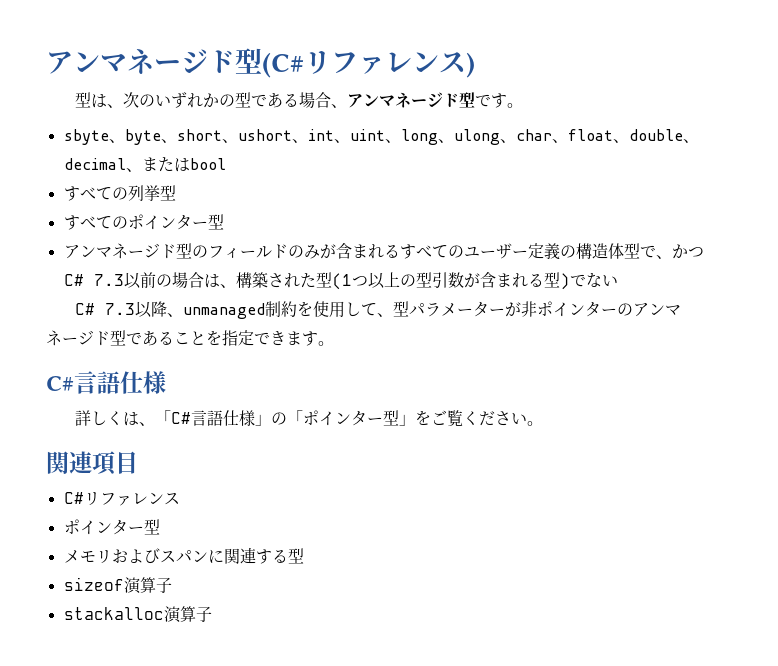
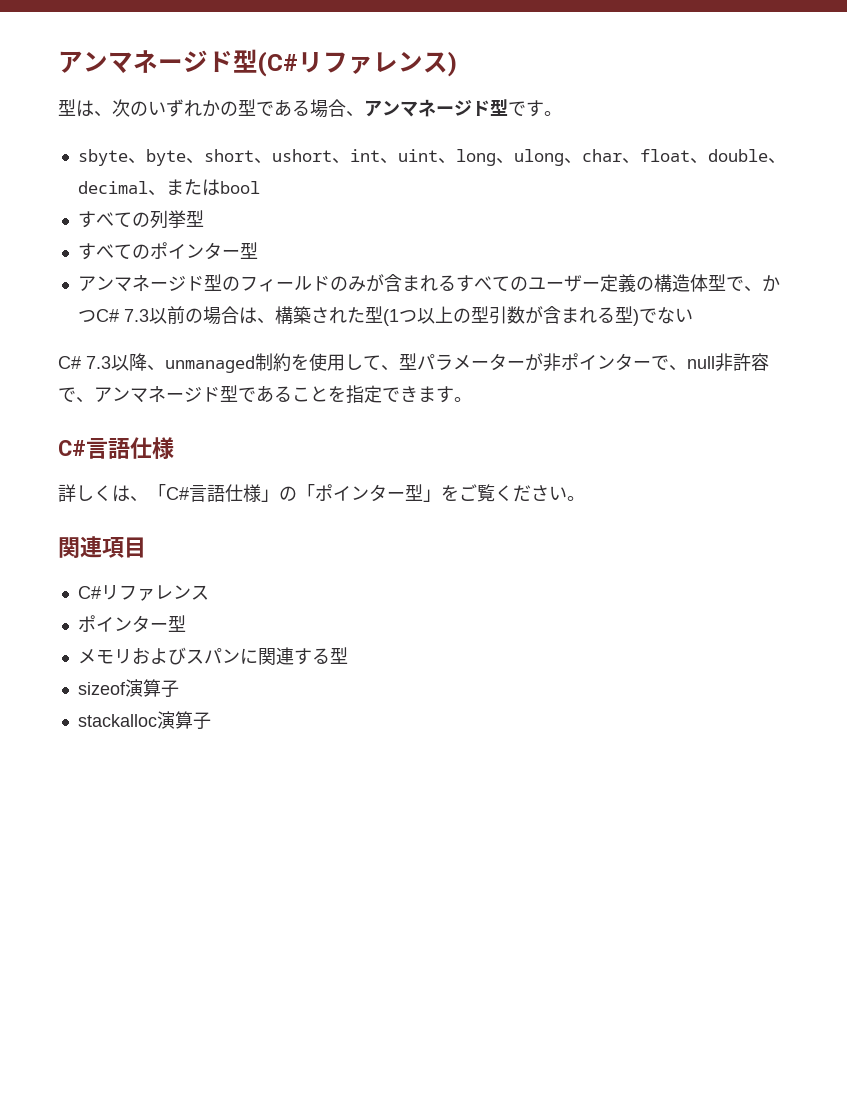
- C# 7.3以降、unmanaged制約を使用して、型パラメーターが非ポインターのアンマネージド型であることを指定できます。
+ C# 7.3以降、unmanaged制約を使用して、型パラメーターが非ポインターで、null非許容で、アンマネージド型であることを指定できます。

